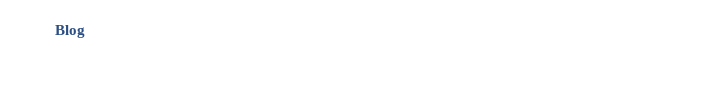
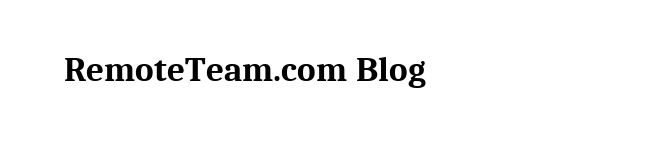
- Blog
+ RemoteTeam.com Blog

